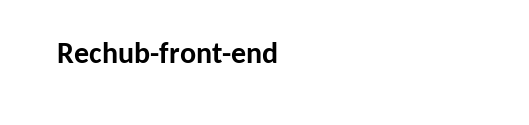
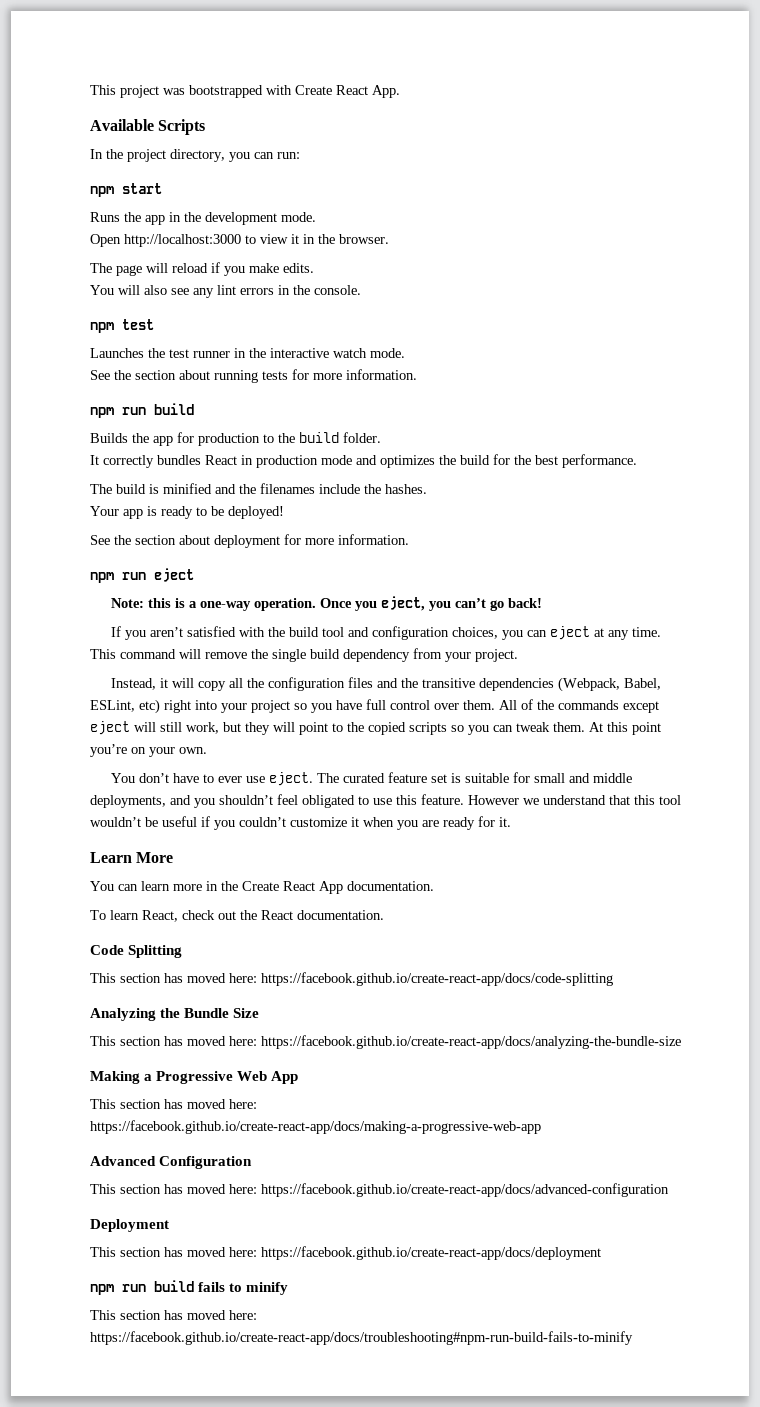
- Rechub-front-end
+ This project was bootstrapped with Create React App.
+ Available Scripts
+ In the project directory, you can run:
+ npm start
+ Runs the app in the development mode.
+ Open http://localhost:3000 to view it in the browser.
+ The page will reload if you make edits.
+ You will also see any lint errors in the console.
+ npm test
+ Launches the test runner in the interactive watch mode.
+ See the section about running tests for more information.
+ npm run build
+ Builds the app for production to the build folder.
+ It correctly bundles React in production mode and optimizes the build for the best performance.
+ The build is minified and the filenames include the hashes.
+ Your app is ready to be deployed!
+ See the section about deployment for more information.
+ npm run eject
+ Note: this is a one-way operation. Once you eject, you can’t go back!
+ If you aren’t satisfied with the build tool and configuration choices, you can eject at any time. This command will remove the single build dependency from your project.
+ Instead, it will copy all the configuration files and the transitive dependencies (Webpack, Babel, ESLint, etc) right into your project so you have full control over them. All of the commands except eject will still work, but they will point to the copied scripts so you can tweak them. At this point you’re on your own.
+ You don’t have to ever use eject. The curated feature set is suitable for small and middle deployments, and you shouldn’t feel obligated to use this feature. However we understand that this tool wouldn’t be useful if you couldn’t customize it when you are ready for it.
+ Learn More
+ You can learn more in the Create React App documentation.
+ To learn React, check out the React documentation.
+ Code Splitting
+ This section has moved here: https://facebook.github.io/create-react-app/docs/code-splitting
+ Analyzing the Bundle Size
+ This section has moved here: https://facebook.github.io/create-react-app/docs/analyzing-the-bundle-size
+ Making a Progressive Web App
+ This section has moved here: https://facebook.github.io/create-react-app/docs/making-a-progressive-web-app
+ Advanced Configuration
+ This section has moved here: https://facebook.github.io/create-react-app/docs/advanced-configuration
+ Deployment
+ This section has moved here: https://facebook.github.io/create-react-app/docs/deployment
+ npm run build fails to minify
+ This section has moved here: https://facebook.github.io/create-react-app/docs/troubleshooting#npm-run-build-fails-to-minify

